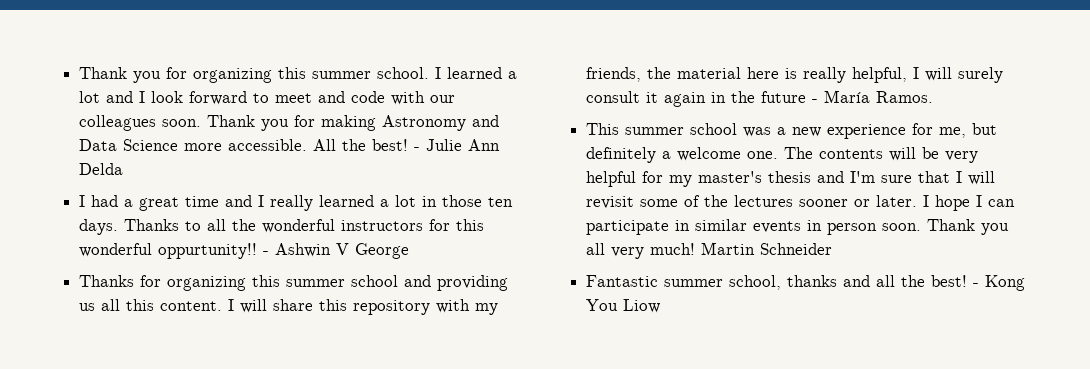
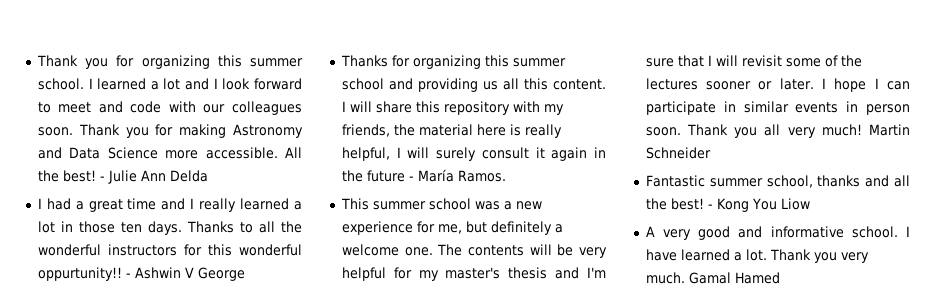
+ A very good and informative school. I have learned a lot. Thank you very much. Gamal Hamed

